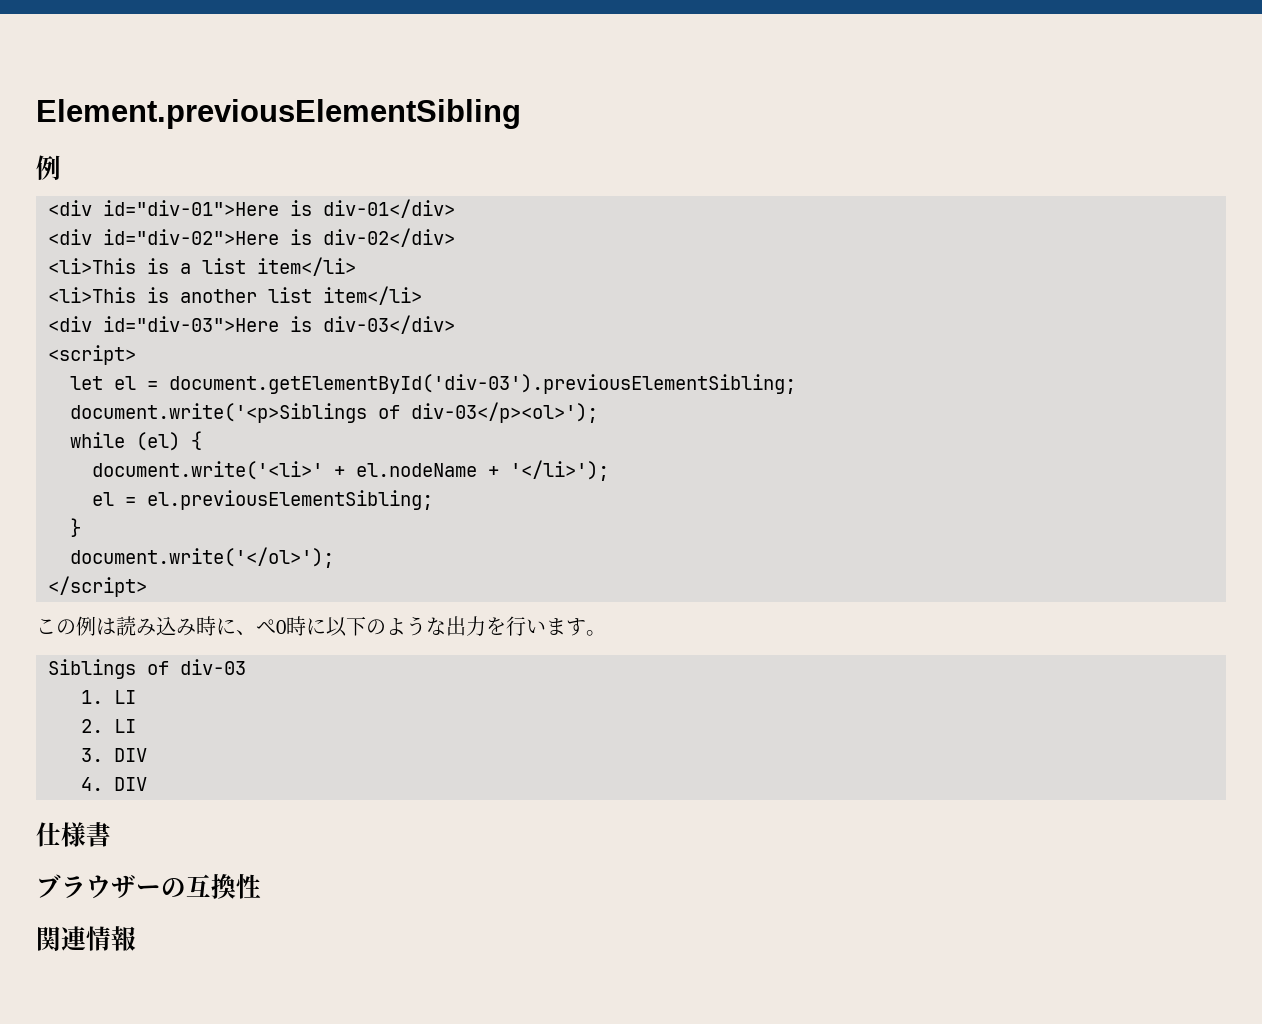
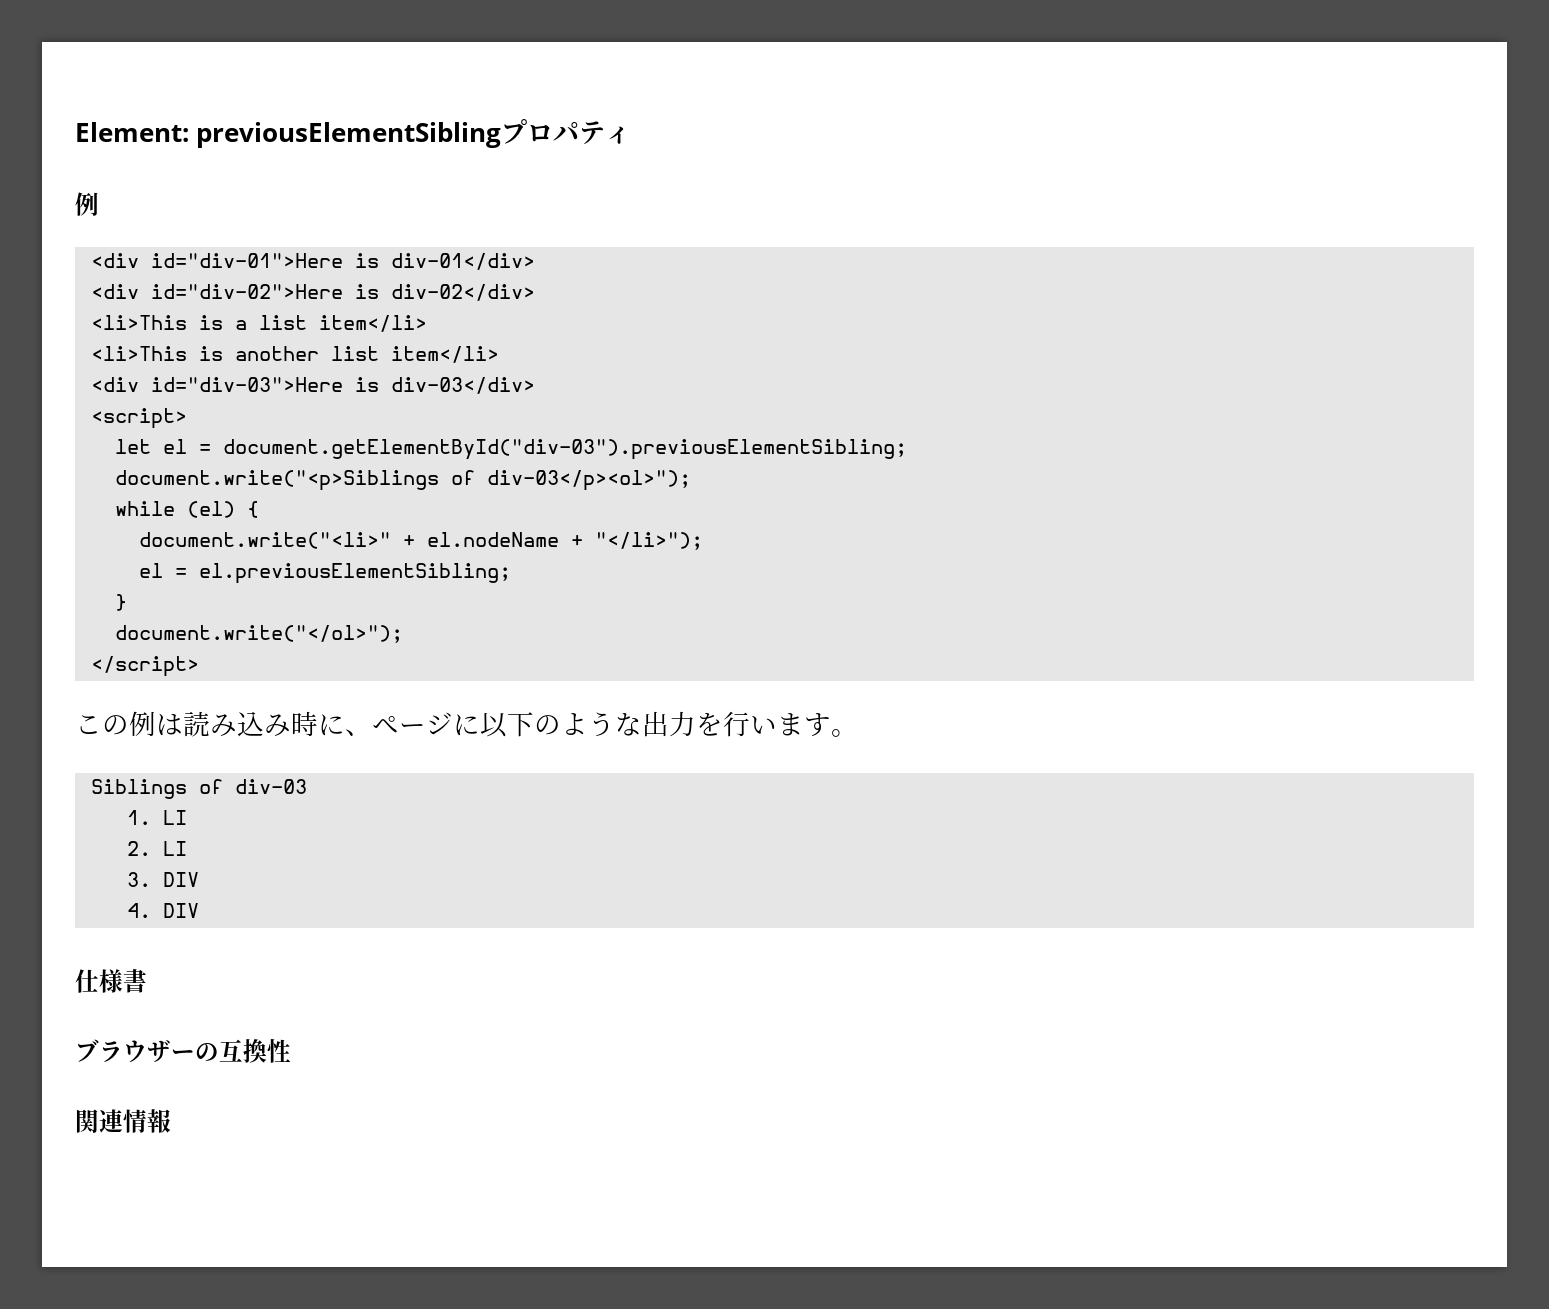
- Element.previousElementSibling
+ Element: previousElementSiblingプロパティ
- let el = document.getElementById('div-03').previousElementSibling;
- document.write('<p>Siblings of div-03</p><ol>');
+ let el = document.getElementById("div-03").previousElementSibling;
+ document.write("<p>Siblings of div-03</p><ol>");
- document.write('<li>' + el.nodeName + '</li>');
+ document.write("<li>" + el.nodeName + "</li>");
- document.write('</ol>');
+ document.write("</ol>");
- この例は読み込み時に、ぺ0時に以下のような出力を行います。
+ この例は読み込み時に、ページに以下のような出力を行います。

